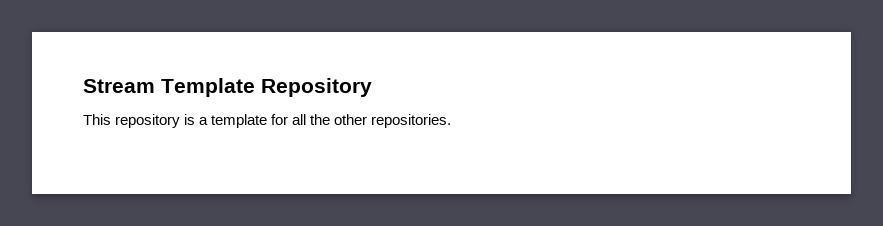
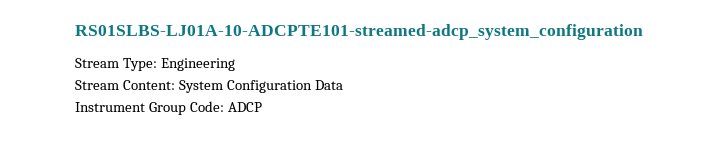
- Stream Template Repository
- This repository is a template for all the other repositories.
+ RS01SLBS-LJ01A-10-ADCPTE101-streamed-adcp_system_configuration
+ Stream Type: Engineering
+ Stream Content: System Configuration Data
+ Instrument Group Code: ADCP

